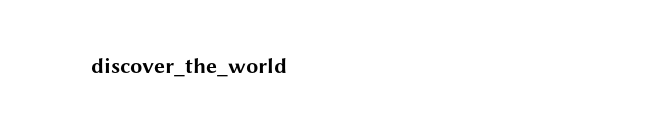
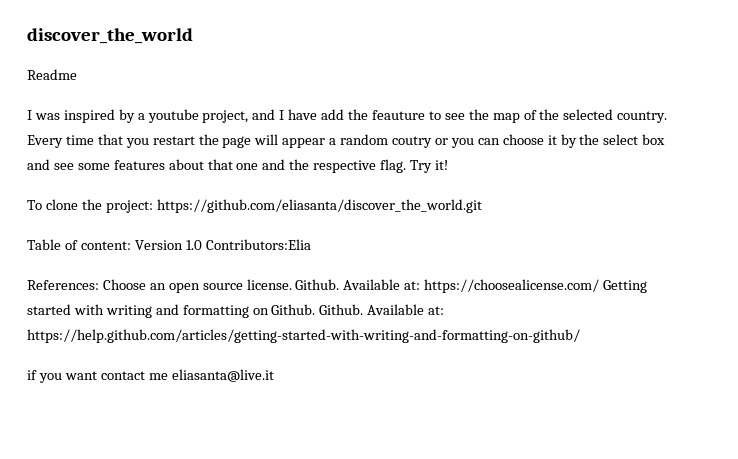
+ Readme
+ I was inspired by a youtube project, and I have add the feauture to see the map of the selected country. Every time that you restart the page will appear a random coutry or you can choose it by the select box and see some features about that one and the respective flag. Try it!
+ To clone the project: https://github.com/eliasanta/discover_the_world.git
+ Table of content: Version 1.0 Contributors:Elia
+ References: Choose an open source license. Github. Available at: https://choosealicense.com/ Getting started with writing and formatting on Github. Github. Available at: https://help.github.com/articles/getting-started-with-writing-and-formatting-on-github/
+ if you want contact me eliasanta@live.it

